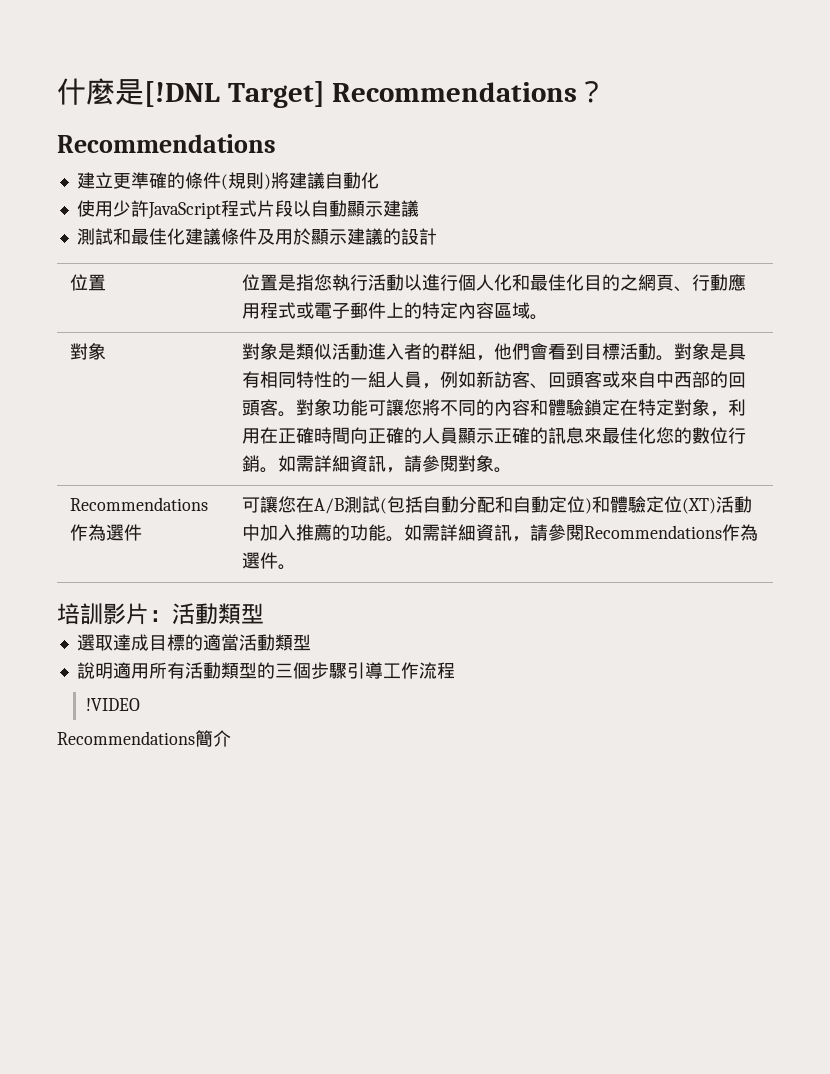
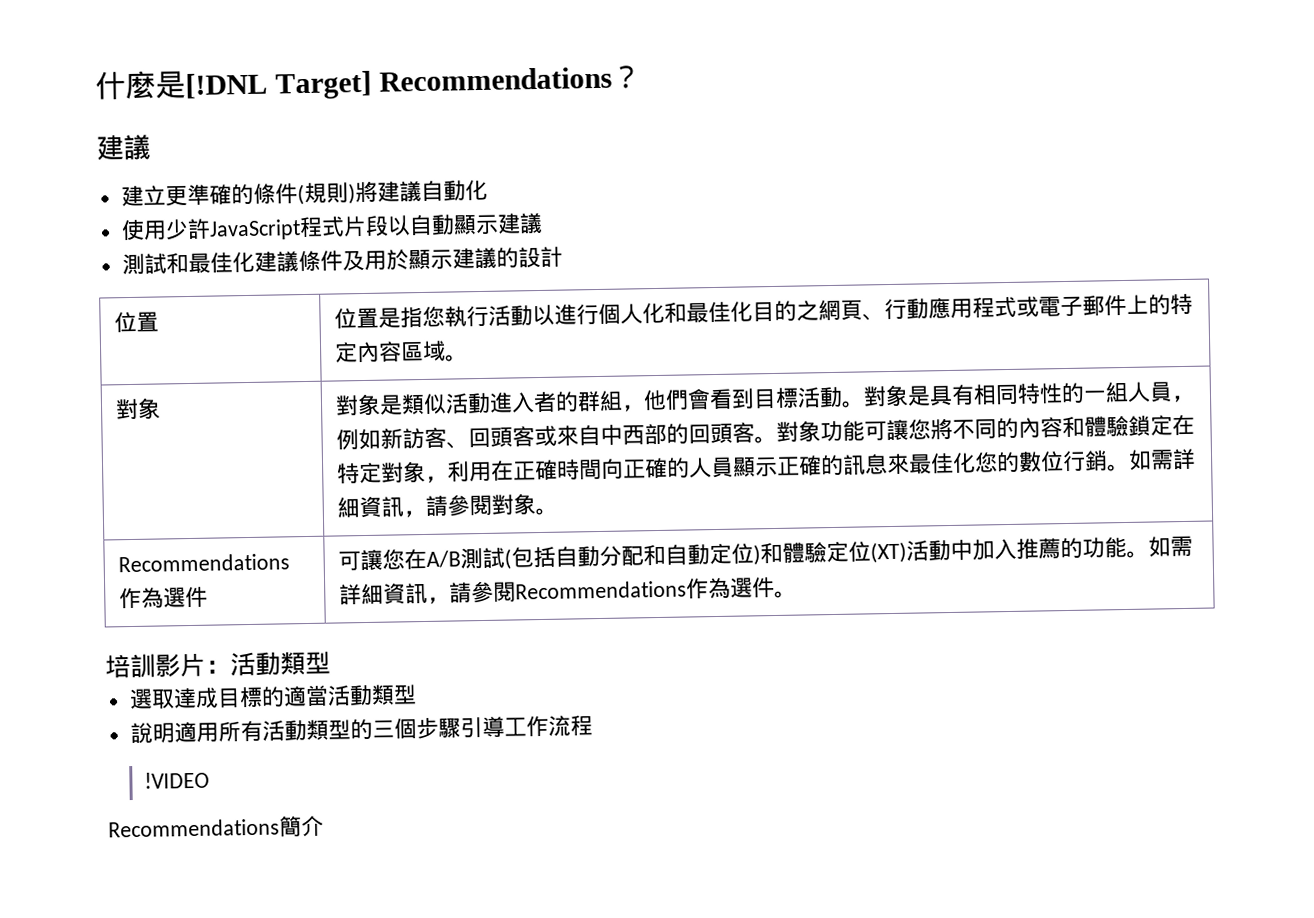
  什麼是[!DNL Target] Recommendations？
- Recommendations
+ 建議

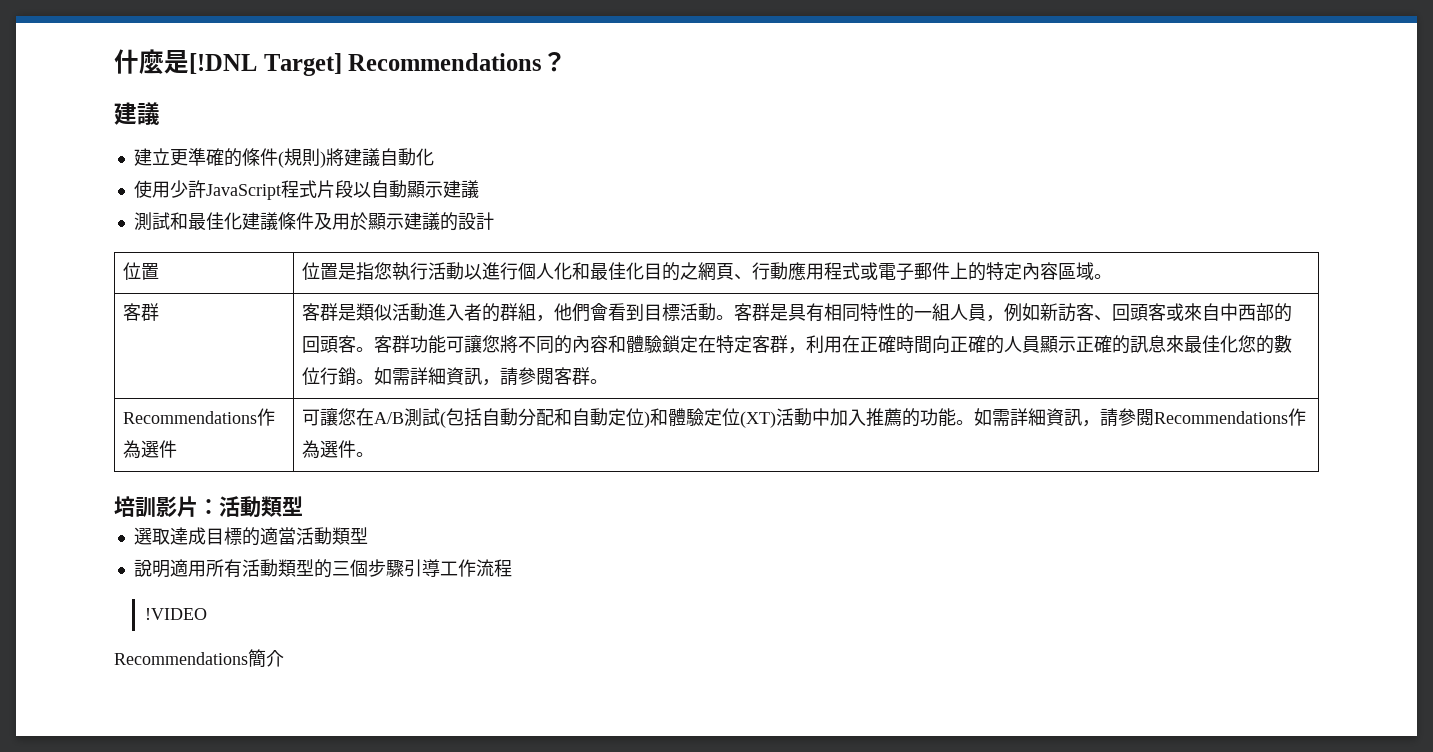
- 對象 | 對象是類似活動進入者的群組，他們會看到目標活動。
+ 客群 | 客群是類似活動進入者的群組，他們會看到目標活動。
- 對象是具有相同特性的一組人員，例如新訪客、回頭客或來自中西部的回頭客。
+ 客群是具有相同特性的一組人員，例如新訪客、回頭客或來自中西部的回頭客。
- 對象功能可讓您將不同的內容和體驗鎖定在特定對象，利用在正確時間向正確的人員顯示正確的訊息來最佳化您的數位行銷。
+ 客群功能可讓您將不同的內容和體驗鎖定在特定客群，利用在正確時間向正確的人員顯示正確的訊息來最佳化您的數位行銷。
- 如需詳細資訊，請參閱對象。
+ 如需詳細資訊，請參閱客群。

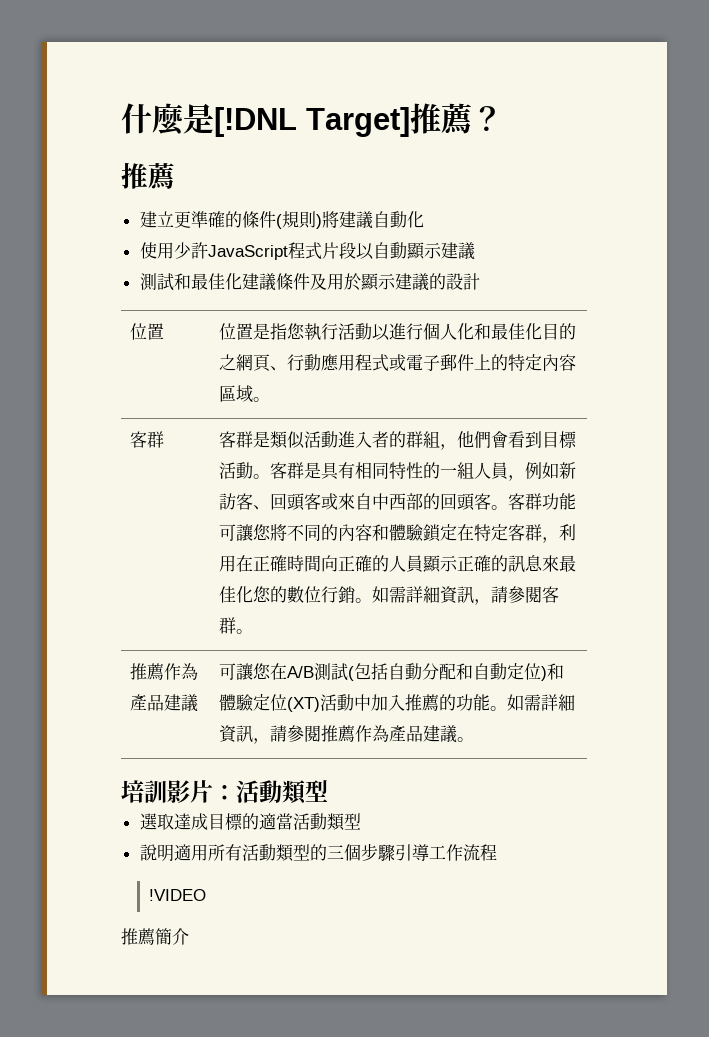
- 什麼是[!DNL Target] Recommendations？
- 建議
+ 什麼是[!DNL Target]推薦？
+ 推薦
- Recommendations作為選件 | 可讓您在A/B測試(包括自動分配和自動定位)和體驗定位(XT)活動中加入推薦的功能。如需詳細資訊，請參閱Recommendations作為選件。
+ 推薦作為產品建議 | 可讓您在A/B測試(包括自動分配和自動定位)和體驗定位(XT)活動中加入推薦的功能。如需詳細資訊，請參閱推薦作為產品建議。
- Recommendations簡介
+ 推薦簡介

